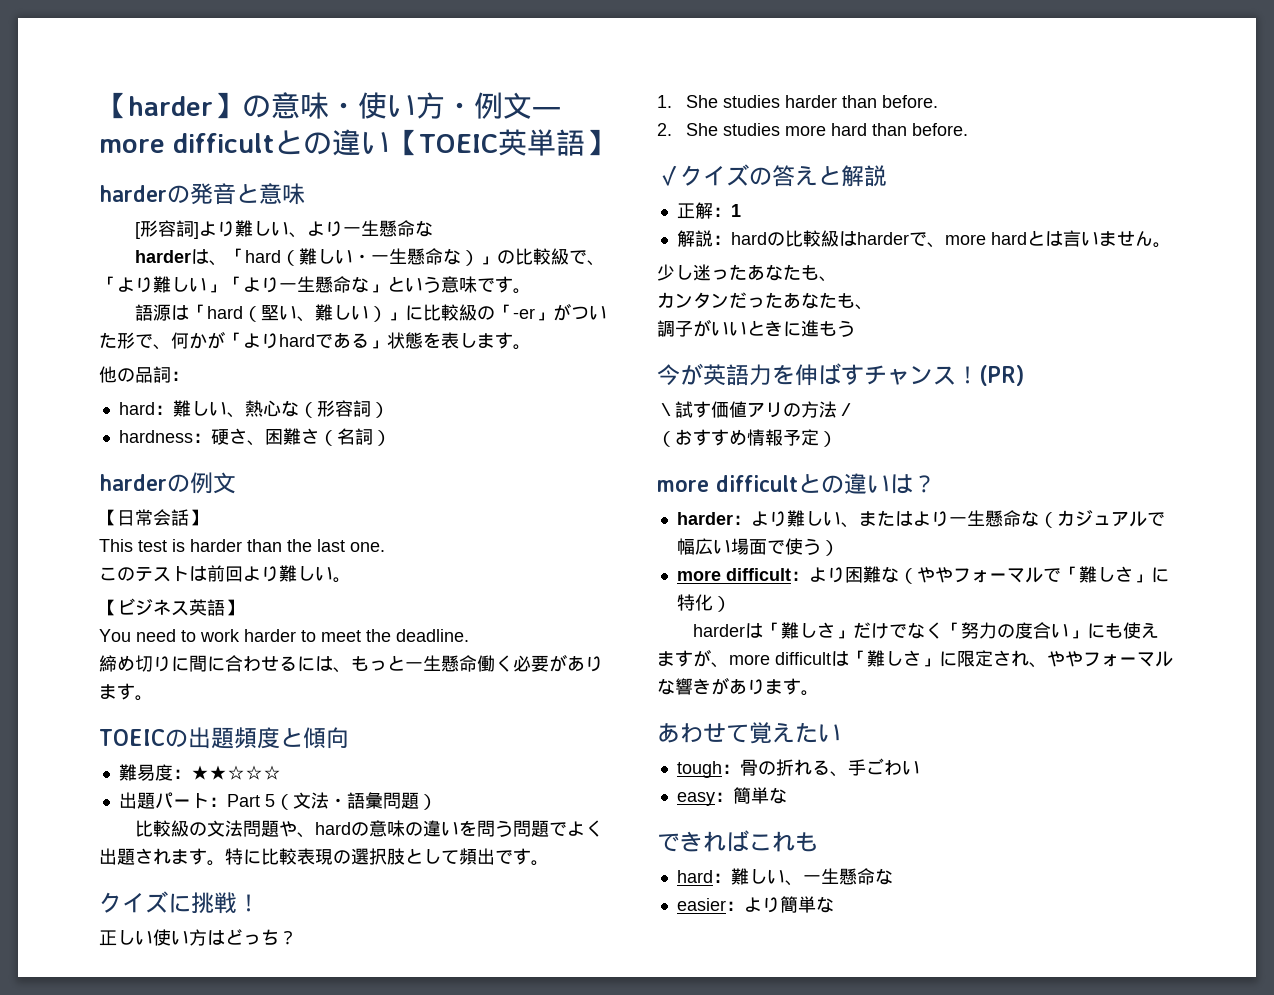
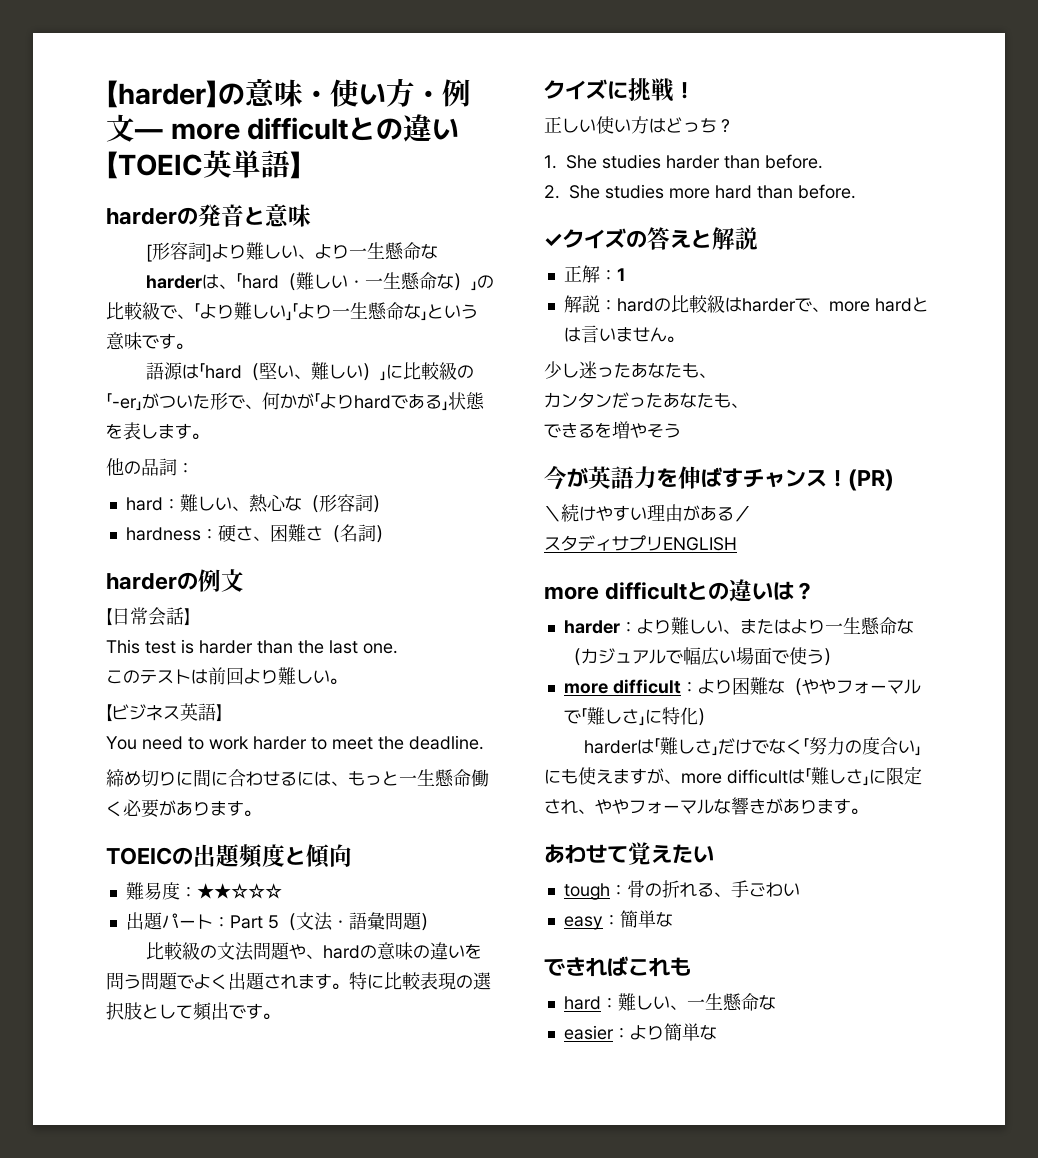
- 調子がいいときに進もう
+ できるを増やそう
- ＼試す価値アリの方法／
- （おすすめ情報予定）
+ ＼続けやすい理由がある／
+ スタディサプリENGLISH

